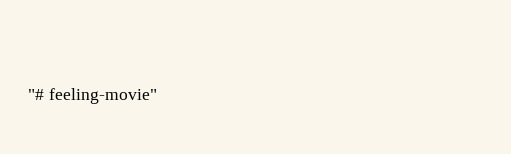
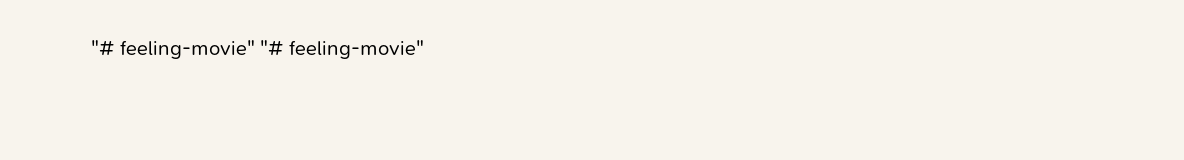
- "# feeling-movie"
+ "# feeling-movie" "# feeling-movie"

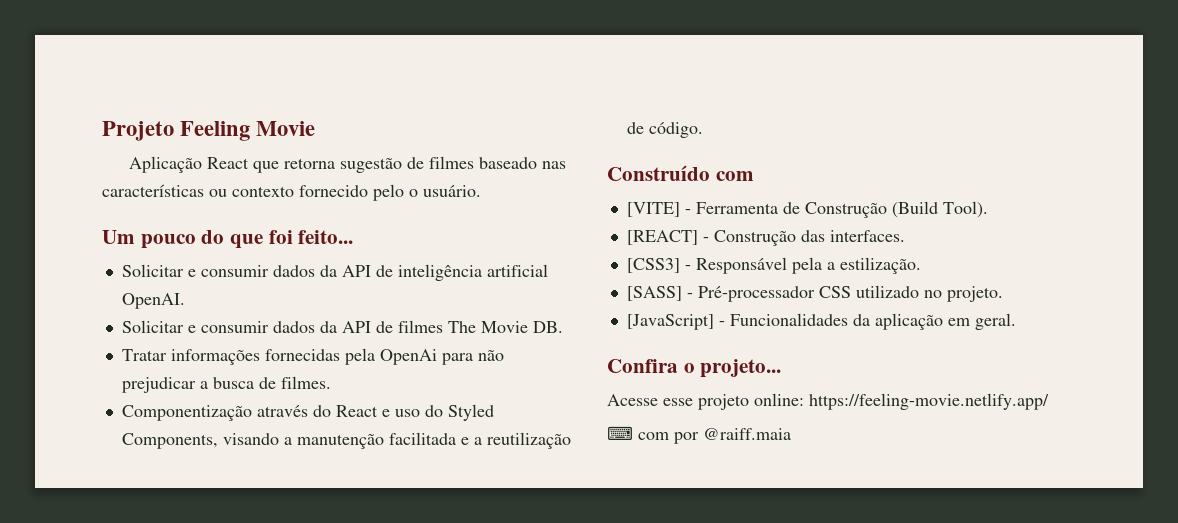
- "# feeling-movie" "# feeling-movie"
+ Projeto Feeling Movie
+ Aplicação React que retorna sugestão de filmes baseado nas características ou contexto fornecido pelo o usuário.
+ Um pouco do que foi feito...
+ Solicitar e consumir dados da API de inteligência artificial OpenAI.
+ Solicitar e consumir dados da API de filmes The Movie DB.
+ Tratar informações fornecidas pela OpenAi para não prejudicar a busca de filmes.
+ Componentização através do React e uso do Styled Components, visando a manutenção facilitada e a reutilização de código.
+ Construído com
+ [VITE] - Ferramenta de Construção (Build Tool).
+ [REACT] - Construção das interfaces.
+ [CSS3] - Responsável pela a estilização.
+ [SASS] - Pré-processador CSS utilizado no projeto.
+ [JavaScript] - Funcionalidades da aplicação em geral.
+ Confira o projeto...
+ Acesse esse projeto online: https://feeling-movie.netlify.app/
+ ⌨ com por @raiff.maia

